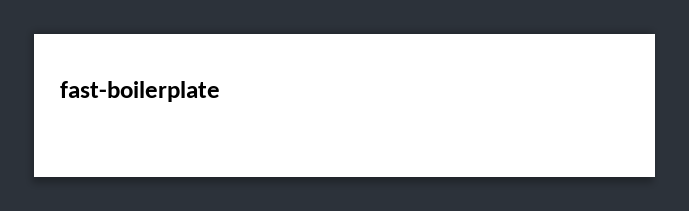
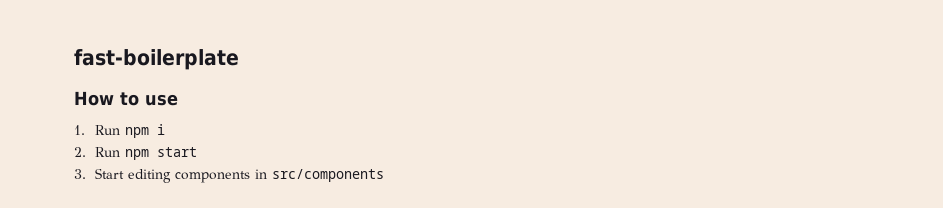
+ How to use
+ 1. Run npm i
+ 2. Run npm start
+ 3. Start editing components in src/components

